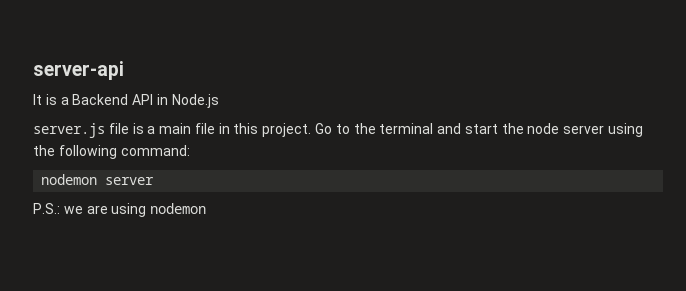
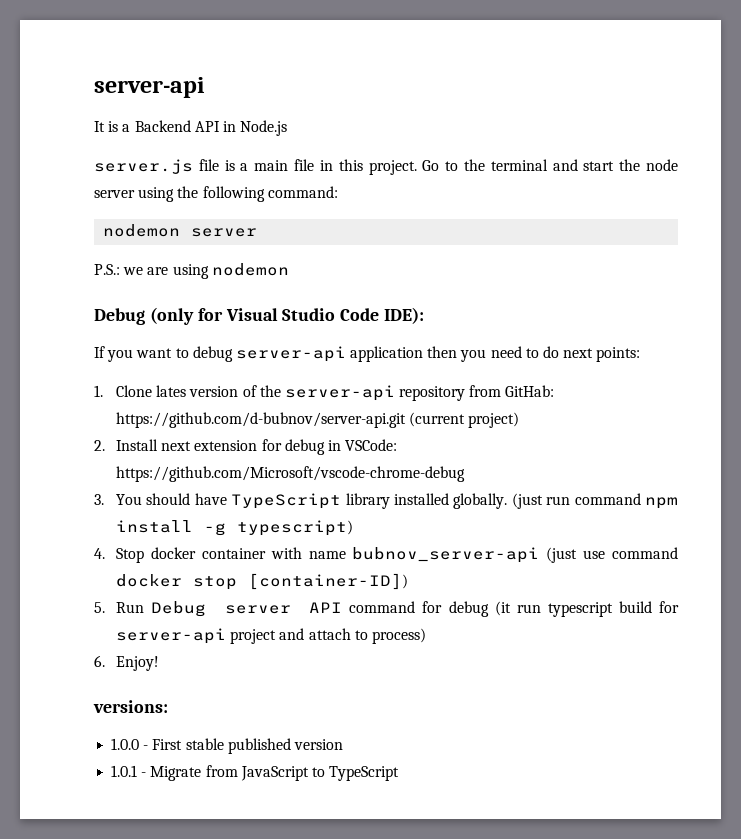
+ Debug (only for Visual Studio Code IDE):
+ If you want to debug server-api application then you need to do next points:
+ 1. Clone lates version of the server-api repository from GitHab: https://github.com/d-bubnov/server-api.git (current project)
+ 2. Install next extension for debug in VSCode: https://github.com/Microsoft/vscode-chrome-debug
+ 3. You should have TypeScript library installed globally. (just run command npm install -g typescript)
+ 4. Stop docker container with name bubnov_server-api (just use command docker stop [container-ID])
+ 5. Run Debug server API command for debug (it run typescript build for server-api project and attach to process)
+ 6. Enjoy!
+ versions:
+ 1.0.0 - First stable published version
+ 1.0.1 - Migrate from JavaScript to TypeScript

